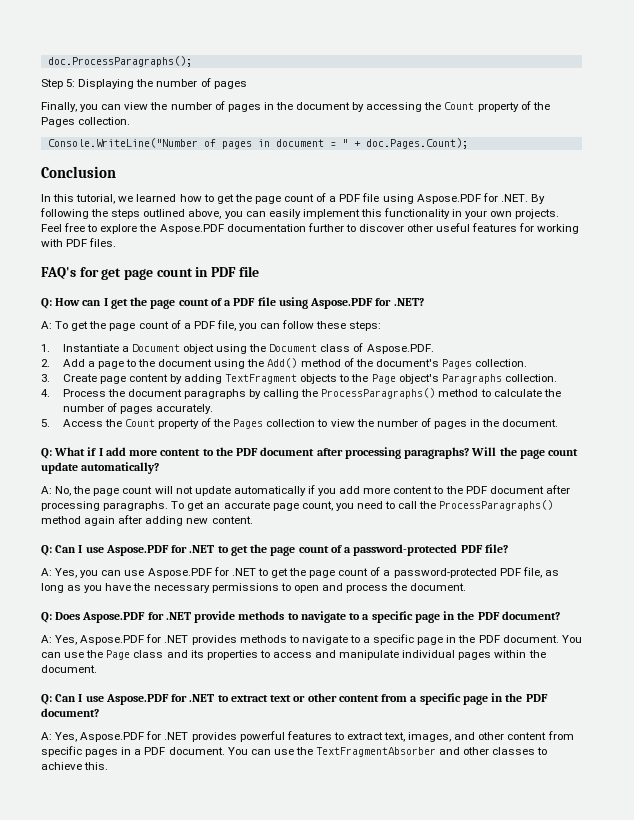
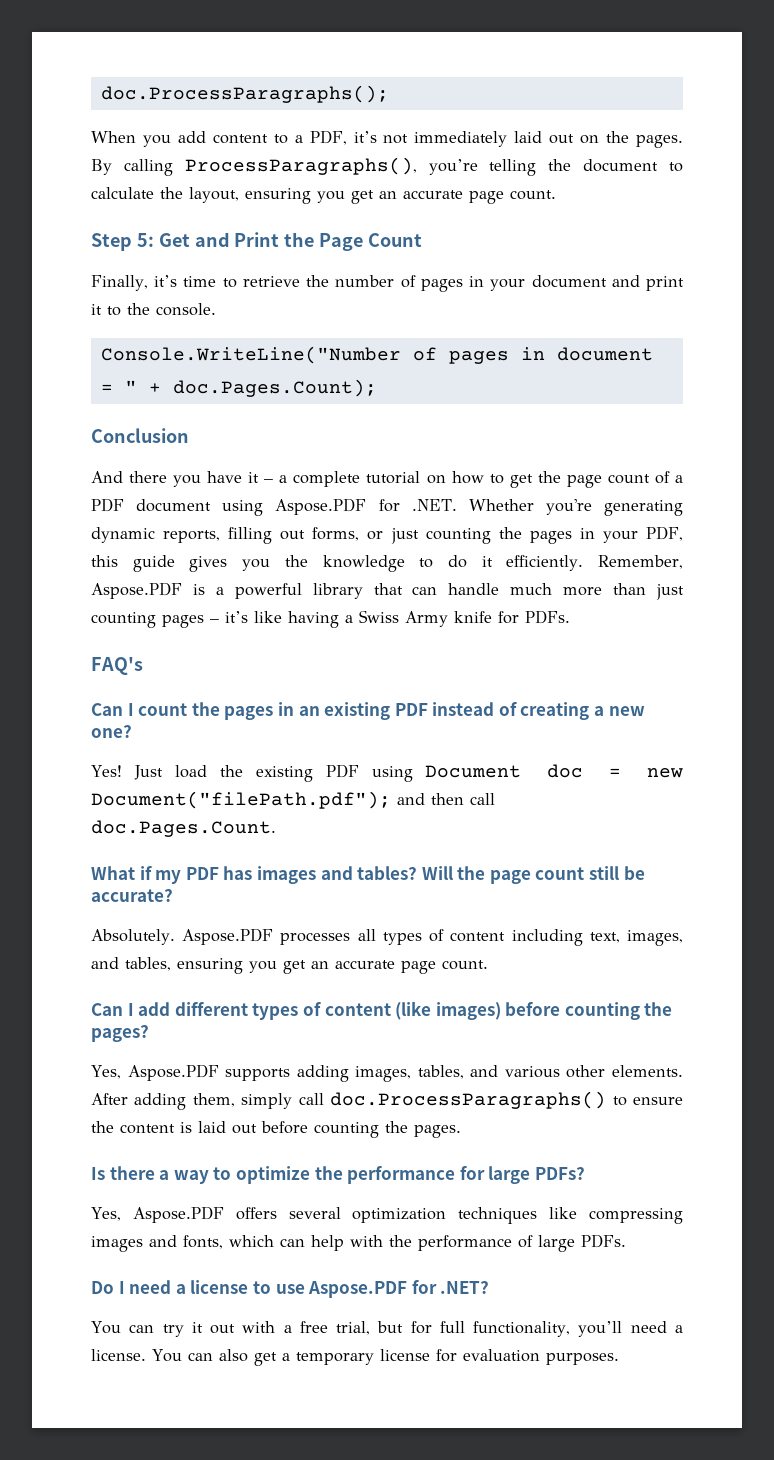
- Step 5: Displaying the number of pages
- Finally, you can view the number of pages in the document by accessing the Count property of the Pages collection.
+ When you add content to a PDF, it’s not immediately laid out on the pages. By calling ProcessParagraphs(), you’re telling the document to calculate the layout, ensuring you get an accurate page count.
+ Step 5: Get and Print the Page Count
+ Finally, it’s time to retrieve the number of pages in your document and print it to the console.
- In this tutorial, we learned how to get the page count of a PDF file using Aspose.PDF for .NET. By following the steps outlined above, you can easily implement this functionality in your own projects. Feel free to explore the Aspose.PDF documentation further to discover other useful features for working with PDF files.
- FAQ's for get page count in PDF file
- Q: How can I get the page count of a PDF file using Aspose.PDF for .NET?
- A: To get the page count of a PDF file, you can follow these steps:
- 1. Instantiate a Document object using the Document class of Aspose.PDF.
- 2. Add a page to the document using the Add() method of the document's Pages collection.
- 3. Create page content by adding TextFragment objects to the Page object's Paragraphs collection.
- 4. Process the document paragraphs by calling the ProcessParagraphs() method to calculate the number of pages accurately.
- 5. Access the Count property of the Pages collection to view the number of pages in the document.
- Q: What if I add more content to the PDF document after processing paragraphs? Will the page count update automatically?
- A: No, the page count will not update automatically if you add more content to the PDF document after processing paragraphs. To get an accurate page count, you need to call the ProcessParagraphs() method again after adding new content.
- Q: Can I use Aspose.PDF for .NET to get the page count of a password-protected PDF file?
- A: Yes, you can use Aspose.PDF for .NET to get the page count of a password-protected PDF file, as long as you have the necessary permissions to open and process the document.
- Q: Does Aspose.PDF for .NET provide methods to navigate to a specific page in the PDF document?
- A: Yes, Aspose.PDF for .NET provides methods to navigate to a specific page in the PDF document. You can use the Page class and its properties to access and manipulate individual pages within the document.
- Q: Can I use Aspose.PDF for .NET to extract text or other content from a specific page in the PDF document?
- A: Yes, Aspose.PDF for .NET provides powerful features to extract text, images, and other content from specific pages in a PDF document. You can use the TextFragmentAbsorber and other classes to achieve this.
+ And there you have it – a complete tutorial on how to get the page count of a PDF document using Aspose.PDF for .NET. Whether you're generating dynamic reports, filling out forms, or just counting the pages in your PDF, this guide gives you the knowledge to do it efficiently. Remember, Aspose.PDF is a powerful library that can handle much more than just counting pages – it’s like having a Swiss Army knife for PDFs.
+ FAQ's
+ Can I count the pages in an existing PDF instead of creating a new one?
+ Yes! Just load the existing PDF using Document doc = new Document("filePath.pdf"); and then call doc.Pages.Count.
+ What if my PDF has images and tables? Will the page count still be accurate?
+ Absolutely. Aspose.PDF processes all types of content including text, images, and tables, ensuring you get an accurate page count.
+ Can I add different types of content (like images) before counting the pages?
+ Yes, Aspose.PDF supports adding images, tables, and various other elements. After adding them, simply call doc.ProcessParagraphs() to ensure the content is laid out before counting the pages.
+ Is there a way to optimize the performance for large PDFs?
+ Yes, Aspose.PDF offers several optimization techniques like compressing images and fonts, which can help with the performance of large PDFs.
+ Do I need a license to use Aspose.PDF for .NET?
+ You can try it out with a free trial, but for full functionality, you’ll need a license. You can also get a temporary license for evaluation purposes.

